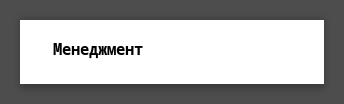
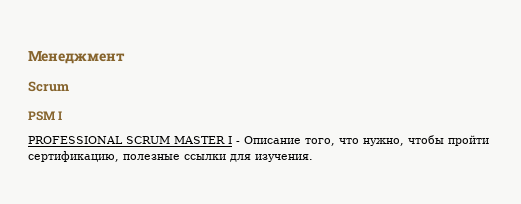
+ Scrum
+ PSM I
+ PROFESSIONAL SCRUM MASTER I - Описание того, что нужно, чтобы пройти сертификацию, полезные ссылки для изучения.

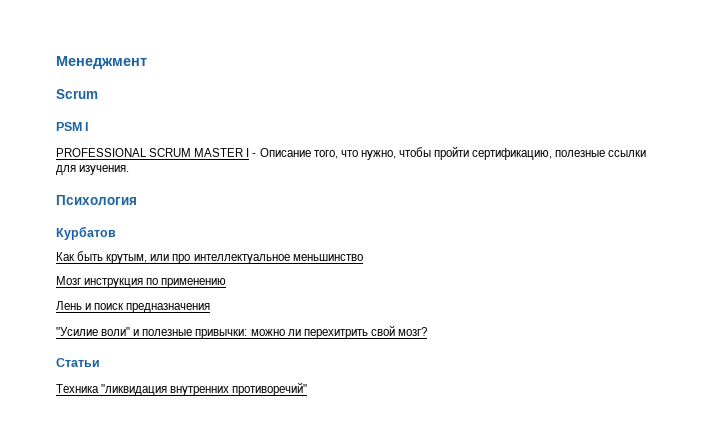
+ Психология
+ Курбатов
+ Как быть крутым, или про интеллектуальное меньшинство
+ Мозг инструкция по применению
+ Лень и поиск предназначения
+ "Усилие воли" и полезные привычки: можно ли перехитрить свой мозг?
+ Статьи
+ Техника "ликвидация внутренних противоречий"

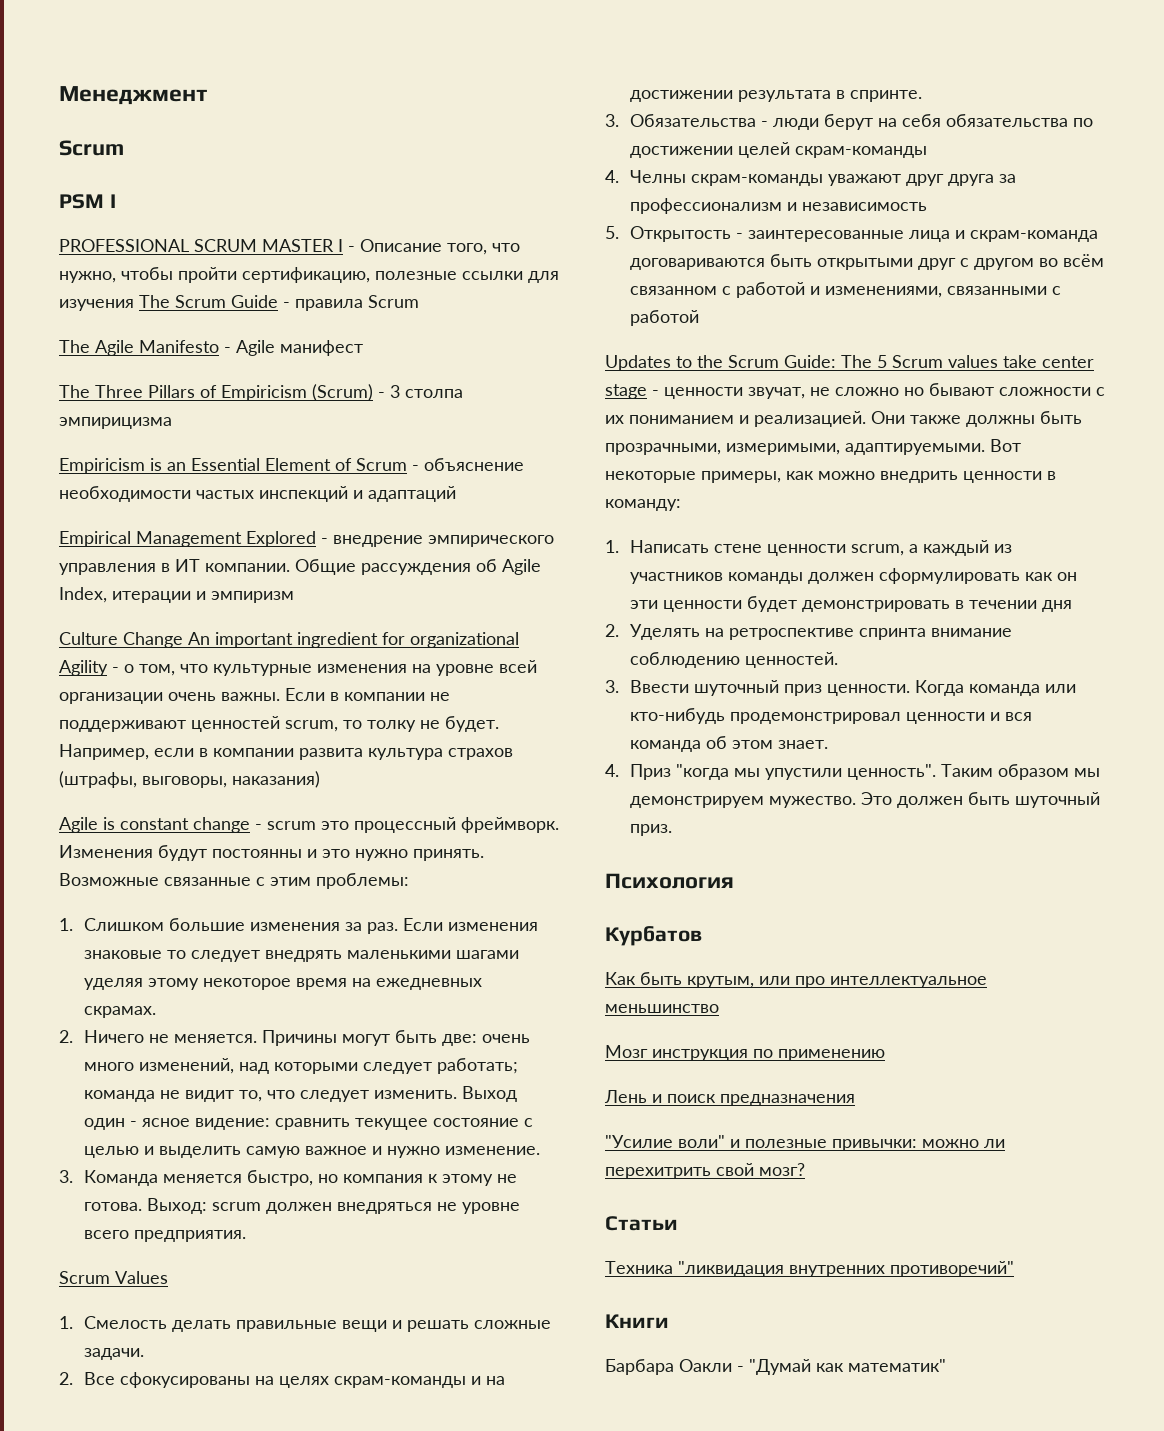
- PROFESSIONAL SCRUM MASTER I - Описание того, что нужно, чтобы пройти сертификацию, полезные ссылки для изучения.
+ PROFESSIONAL SCRUM MASTER I - Описание того, что нужно, чтобы пройти сертификацию, полезные ссылки для изучения The Scrum Guide - правила Scrum
+ The Agile Manifesto - Agile манифест
+ The Three Pillars of Empiricism (Scrum) - 3 столпа эмпирицизма
+ Empiricism is an Essential Element of Scrum - объяснение необходимости частых инспекций и адаптаций
+ Empirical Management Explored - внедрение эмпирического управления в ИТ компании. Общие рассуждения об Agile Index, итерации и эмпиризм
+ Culture Change An important ingredient for organizational Agility - о том, что культурные изменения на уровне всей организации очень важны. Если в компании не поддерживают ценностей scrum, то толку не будет. Например, если в компании развита культура страхов (штрафы, выговоры, наказания)
+ Agile is constant change - scrum это процессный фреймворк. Изменения будут постоянны и это нужно принять. Возможные связанные с этим проблемы:
+ 1. Слишком большие изменения за раз. Если изменения знаковые то следует внедрять маленькими шагами уделяя этому некоторое время на ежедневных скрамах.
+ 2. Ничего не меняется. Причины могут быть две: очень много изменений, над которыми следует работать; команда не видит то, что следует изменить. Выход один - ясное видение: сравнить текущее состояние с целью и выделить самую важное и нужно изменение.
+ 3. Команда меняется быстро, но компания к этому не готова. Выход: scrum должен внедряться не уровне всего предприятия.
+ Scrum Values
+ 1. Смелость делать правильные вещи и решать сложные задачи.
+ 2. Все сфокусированы на целях скрам-команды и на достижении результата в спринте.
+ 3. Обязательства - люди берут на себя обязательства по достижении целей скрам-команды
+ 4. Челны скрам-команды уважают друг друга за профессионализм и независимость
+ 5. Открытость - заинтересованные лица и скрам-команда договариваются быть открытыми друг с другом во всём связанном с работой и изменениями, связанными с работой
+ Updates to the Scrum Guide: The 5 Scrum values take center stage - ценности звучат, не сложно но бывают сложности с их пониманием и реализацией. Они также должны быть прозрачными, измеримыми, адаптируемыми. Вот некоторые примеры, как можно внедрить ценности в команду:
+ 1. Написать стене ценности scrum, а каждый из участников команды должен сформулировать как он эти ценности будет демонстрировать в течении дня
+ 2. Уделять на ретроспективе спринта внимание соблюдению ценностей.
+ 3. Ввести шуточный приз ценности. Когда команда или кто-нибудь продемонстрировал ценности и вся команда об этом знает.
+ 4. Приз "когда мы упустили ценность". Таким образом мы демонстрируем мужество. Это должен быть шуточный приз.
+ Книги
+ Барбара Оакли - "Думай как математик"

